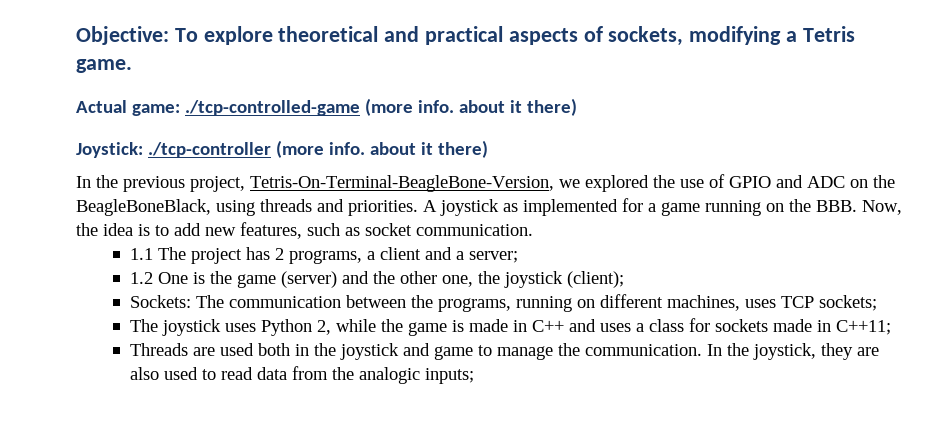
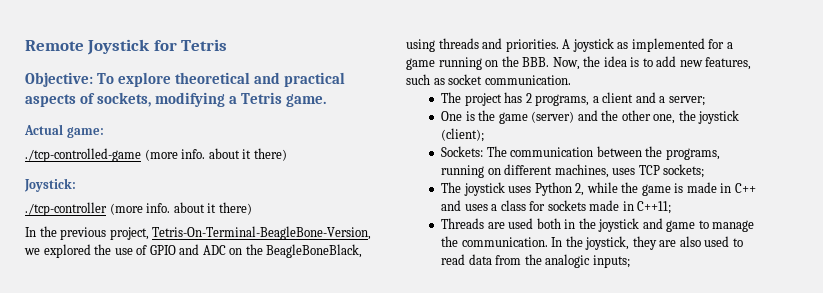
+ Remote Joystick for Tetris
- Actual game: ./tcp-controlled-game (more info. about it there)
+ Actual game:
+ ./tcp-controlled-game (more info. about it there)
- Joystick: ./tcp-controller (more info. about it there)
+ Joystick:
+ ./tcp-controller (more info. about it there)
- 1.1 The project has 2 programs, a client and a server;
+ The project has 2 programs, a client and a server;
- 1.2 One is the game (server) and the other one, the joystick (client);
+ One is the game (server) and the other one, the joystick (client);

